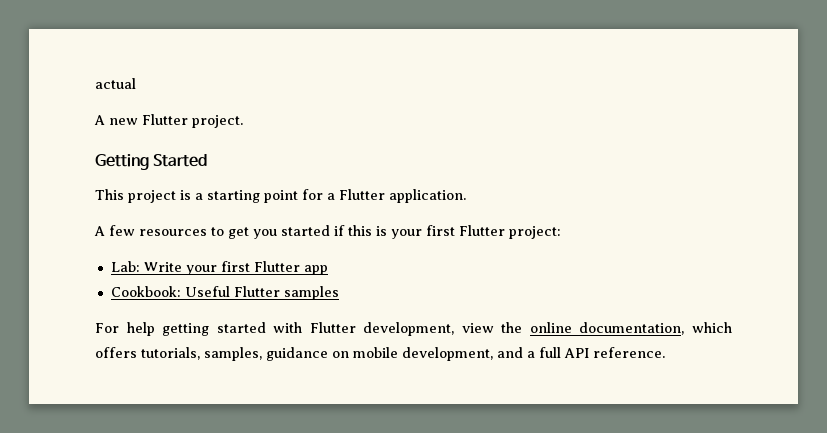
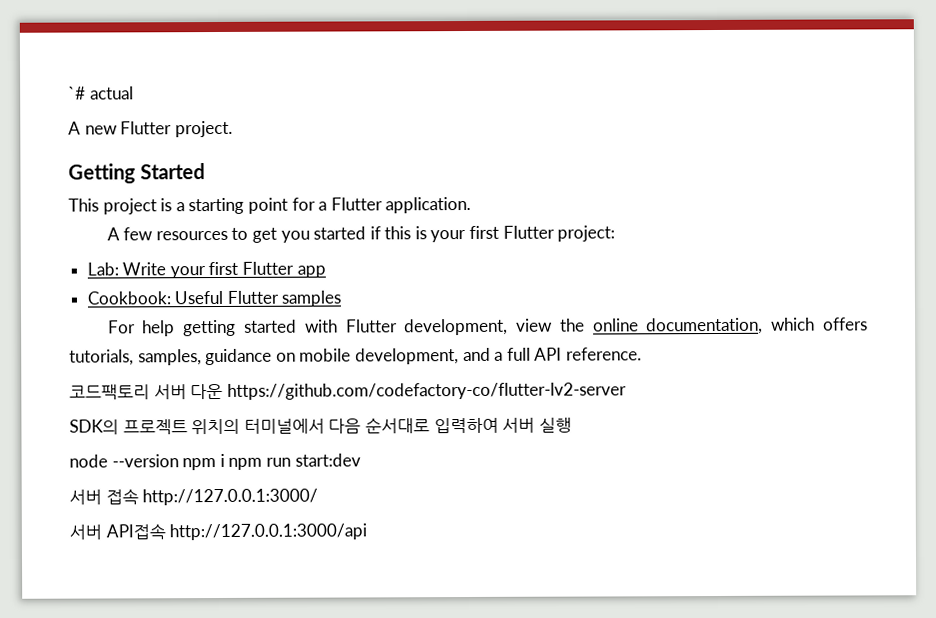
- actual
+ `# actual
+ 코드팩토리 서버 다운 https://github.com/codefactory-co/flutter-lv2-server
+ SDK의 프로젝트 위치의 터미널에서 다음 순서대로 입력하여 서버 실행
+ node --version npm i npm run start:dev
+ 서버 접속 http://127.0.0.1:3000/
+ 서버 API접속 http://127.0.0.1:3000/api

